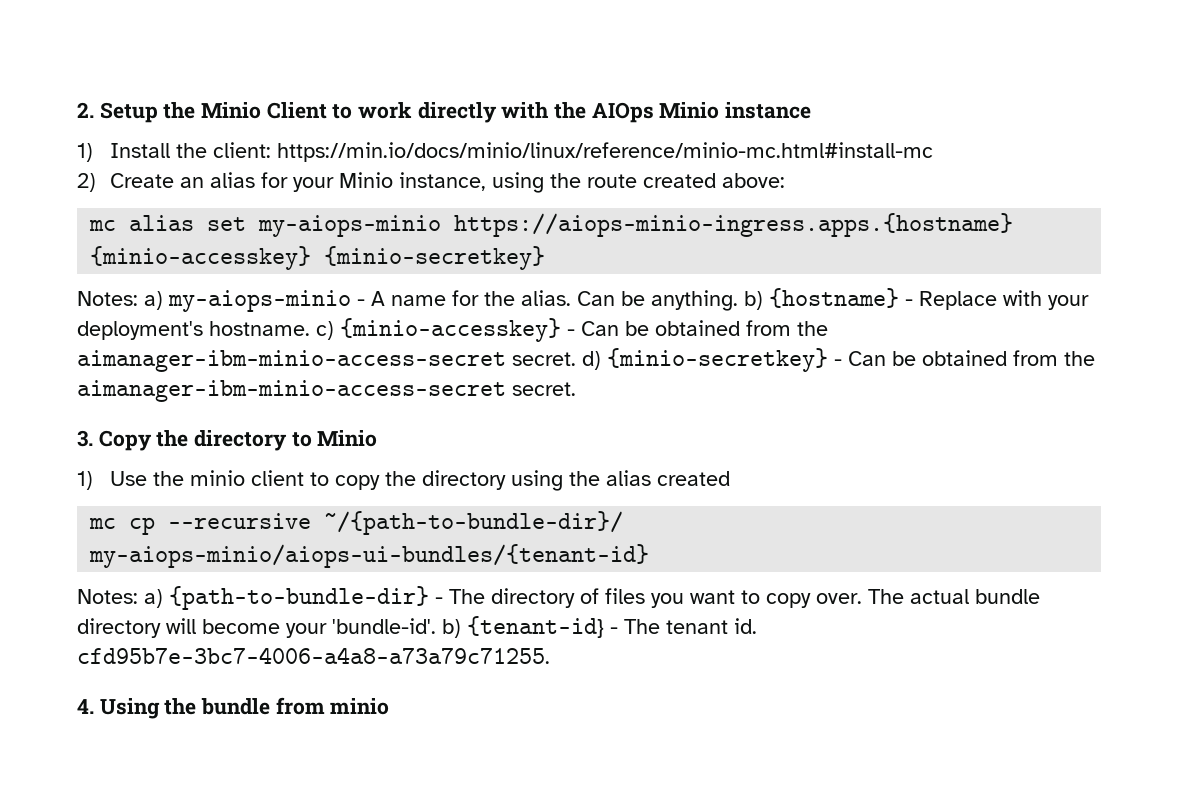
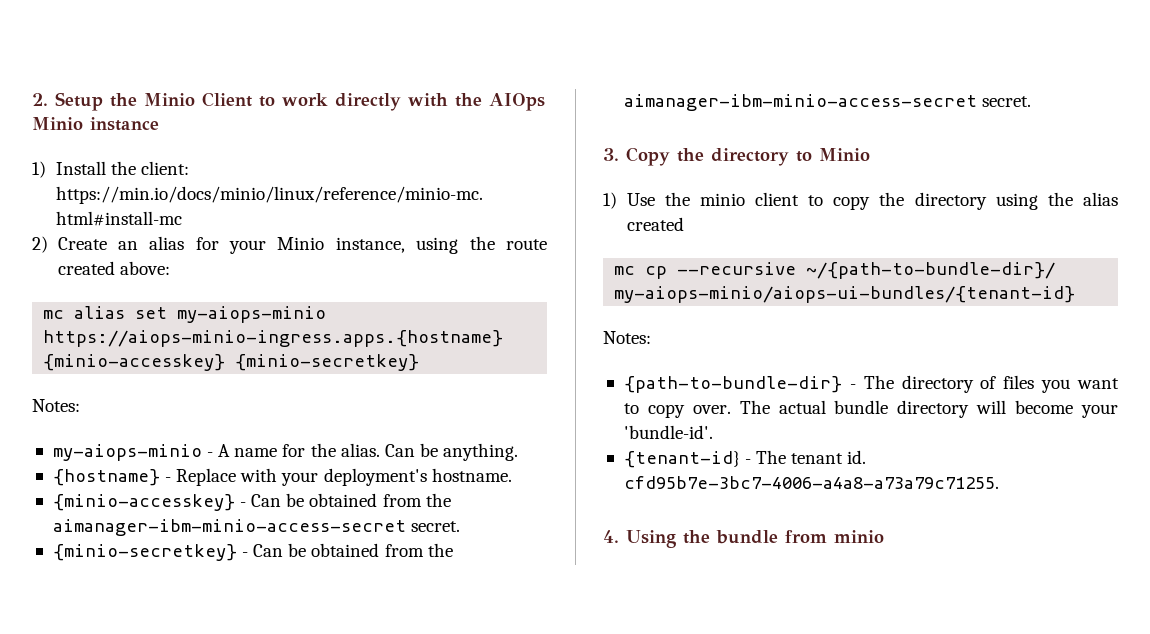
  mc alias set my-aiops-minio https://aiops-minio-ingress.apps.{hostname} {minio-accesskey} {minio-secretkey}
- Notes: a) my-aiops-minio - A name for the alias.
+ Notes:
+ my-aiops-minio - A name for the alias.
- Can be anything. b) {hostname} - Replace with your deployment's hostname. c) {minio-accesskey} - Can be obtained from the aimanager-ibm-minio-access-secret secret. d) {minio-secretkey} - Can be obtained from the aimanager-ibm-minio-access-secret secret.
+ Can be anything.
+ {hostname} - Replace with your deployment's hostname.
+ {minio-accesskey} - Can be obtained from the aimanager-ibm-minio-access-secret secret.
+ {minio-secretkey} - Can be obtained from the aimanager-ibm-minio-access-secret secret.
  mc cp --recursive ~/{path-to-bundle-dir}/ my-aiops-minio/aiops-ui-bundles/{tenant-id}
- Notes: a) {path-to-bundle-dir} - The directory of files you want to copy over.
+ Notes:
+ {path-to-bundle-dir} - The directory of files you want to copy over.
- The actual bundle directory will become your 'bundle-id'. b) {tenant-id} - The tenant id. cfd95b7e-3bc7-4006-a4a8-a73a79c71255.
+ The actual bundle directory will become your 'bundle-id'.
+ {tenant-id} - The tenant id. cfd95b7e-3bc7-4006-a4a8-a73a79c71255.

